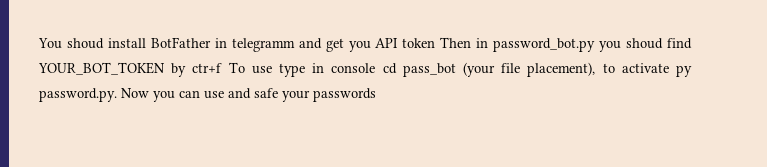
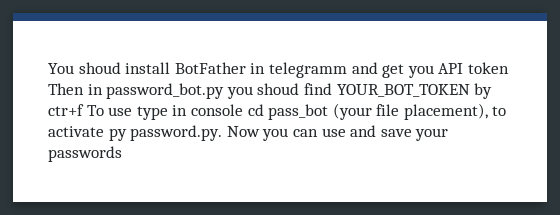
- You shoud install BotFather in telegramm and get you API token Then in password_bot.py you shoud find YOUR_BOT_TOKEN by ctr+f To use type in console cd pass_bot (your file placement), to activate py password.py. Now you can use and safe your passwords
+ You shoud install BotFather in telegramm and get you API token Then in password_bot.py you shoud find YOUR_BOT_TOKEN by ctr+f To use type in console cd pass_bot (your file placement), to activate py password.py. Now you can use and save your passwords

